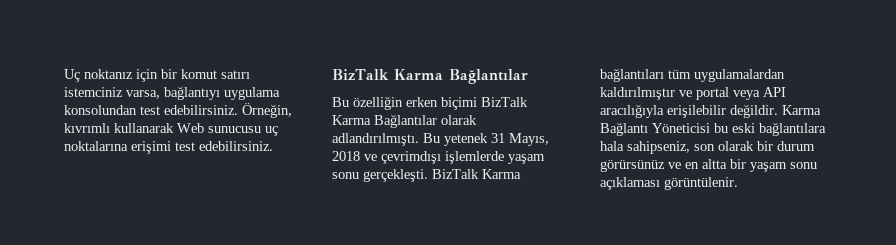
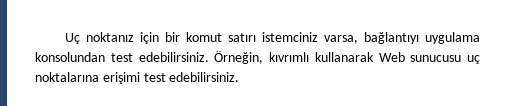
  Örneğin, kıvrımlı kullanarak Web sunucusu uç noktalarına erişimi test edebilirsiniz.
- BizTalk Karma Bağlantılar
- Bu özelliğin erken biçimi BizTalk Karma Bağlantılar olarak adlandırılmıştı. Bu yetenek 31 Mayıs, 2018 ve çevrimdışı işlemlerde yaşam sonu gerçekleşti. BizTalk Karma bağlantıları tüm uygulamalardan kaldırılmıştır ve portal veya API aracılığıyla erişilebilir değildir. Karma Bağlantı Yöneticisi bu eski bağlantılara hala sahipseniz, son olarak bir durum görürsünüz ve en altta bir yaşam sonu açıklaması görüntülenir.

